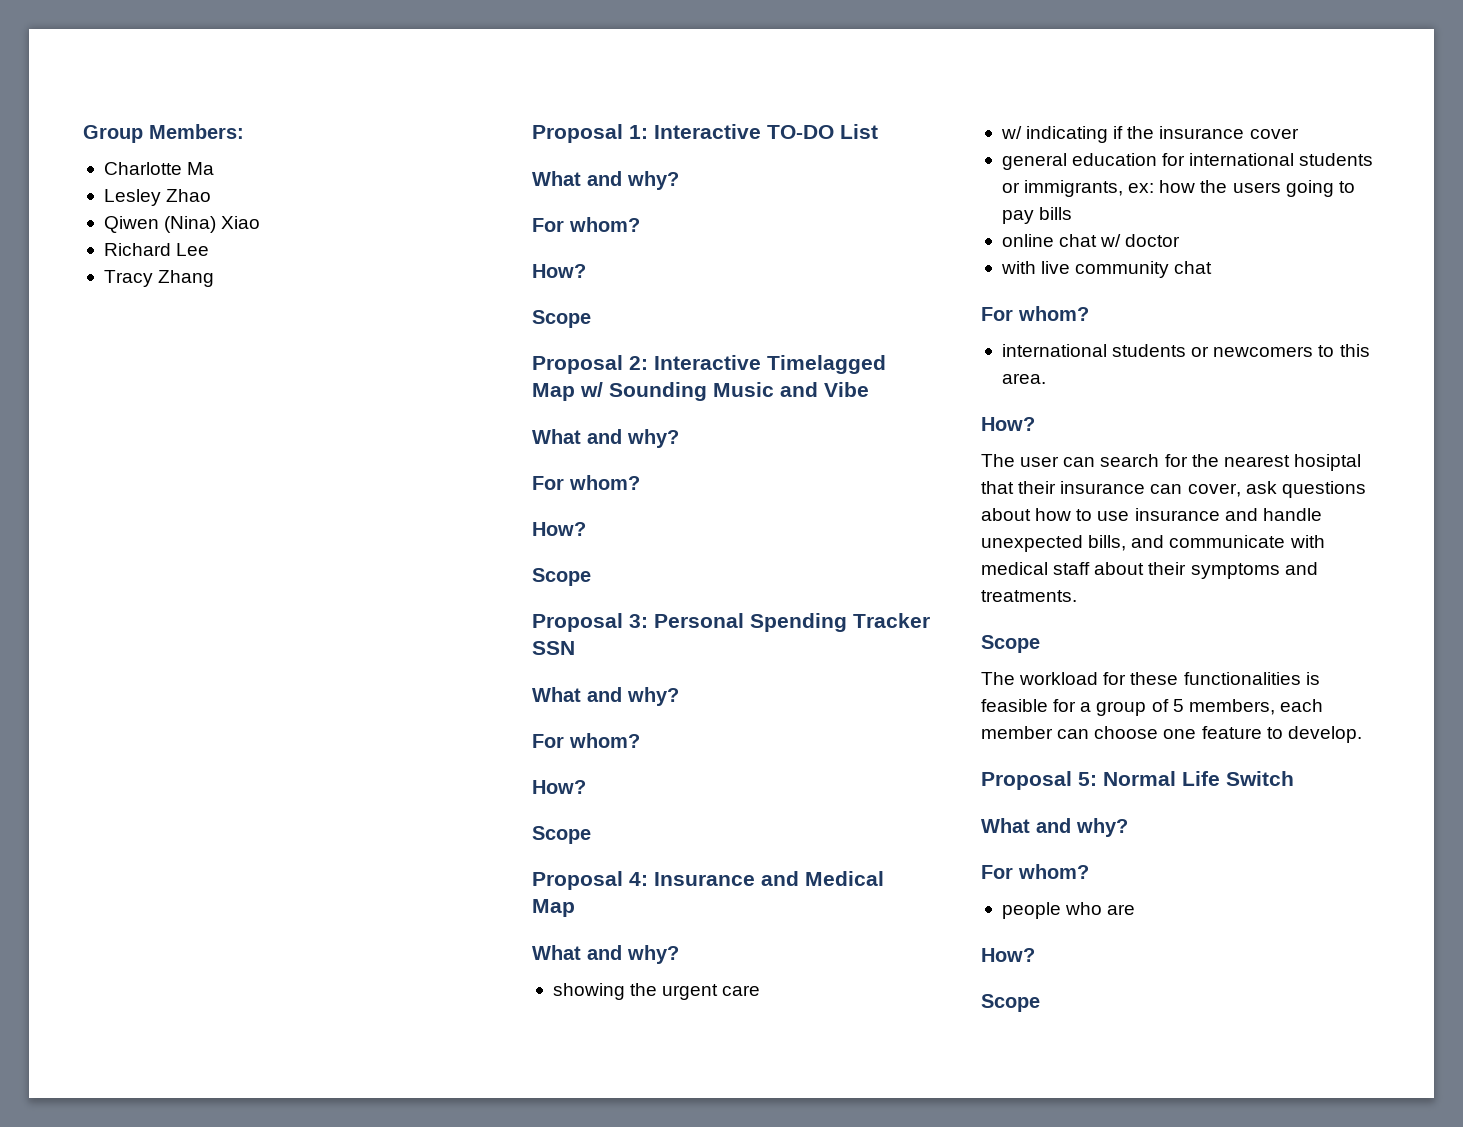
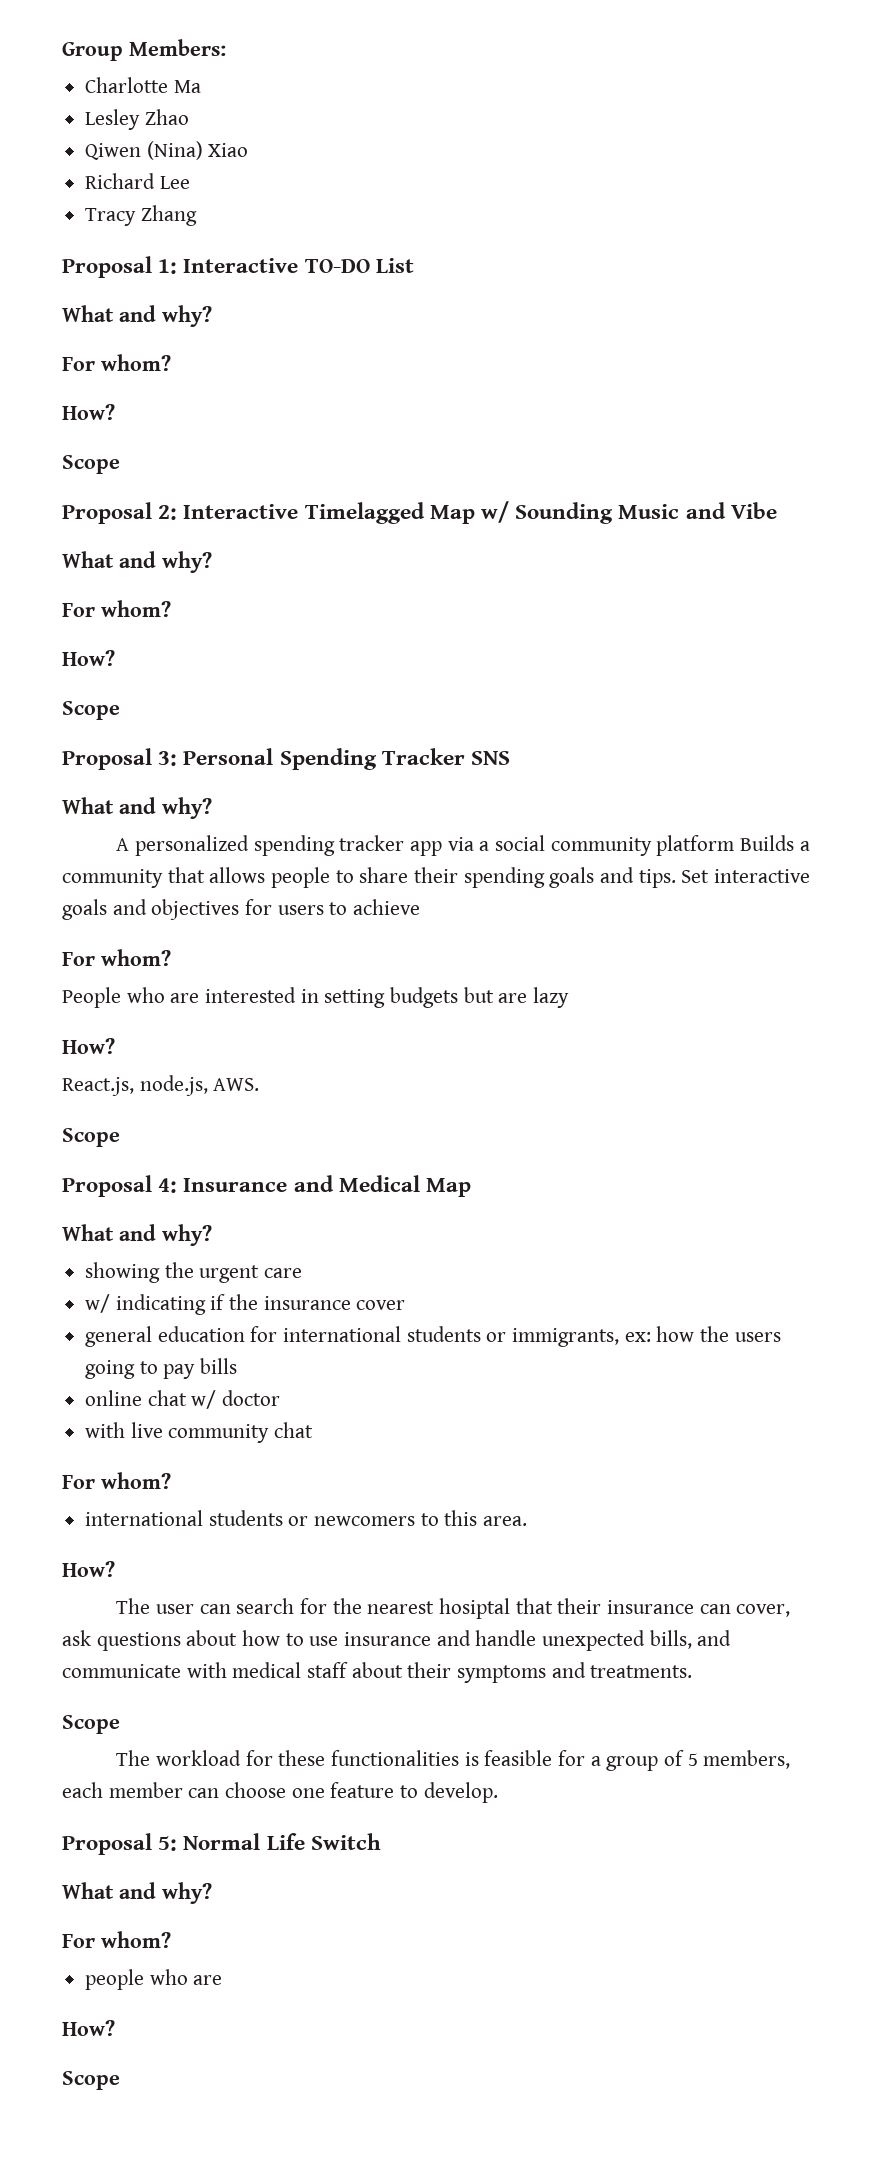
- Proposal 3: Personal Spending Tracker SSN
+ Proposal 3: Personal Spending Tracker SNS
  What and why?
+ A personalized spending tracker app via a social community platform Builds a community that allows people to share their spending goals and tips. Set interactive goals and objectives for users to achieve
  For whom?
+ People who are interested in setting budgets but are lazy
  How?
+ React.js, node.js, AWS.

